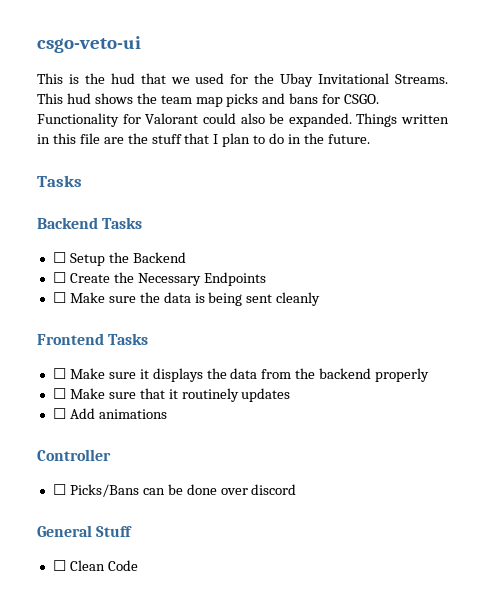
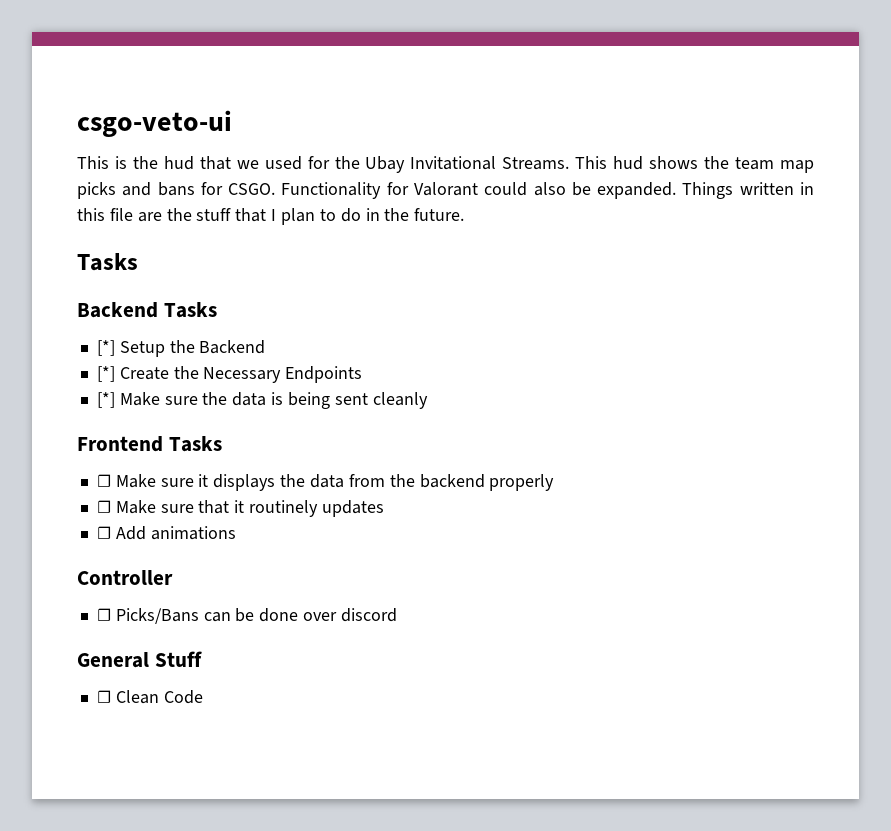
- ☐ Setup the Backend
+ [*] Setup the Backend
- ☐ Create the Necessary Endpoints
+ [*] Create the Necessary Endpoints
- ☐ Make sure the data is being sent cleanly
+ [*] Make sure the data is being sent cleanly

